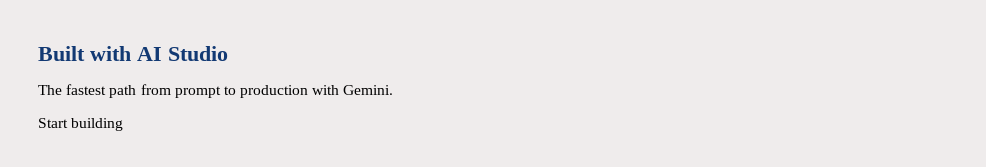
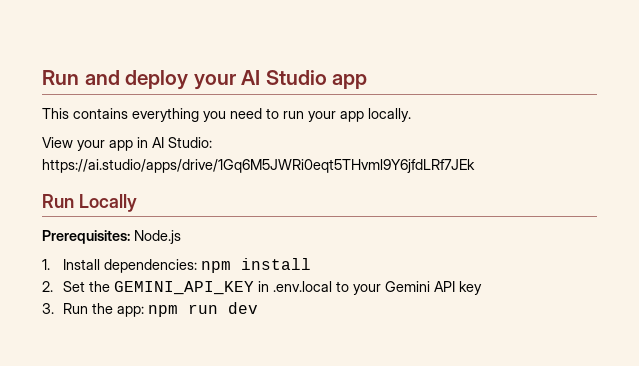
- Built with AI Studio
- The fastest path from prompt to production with Gemini.
- Start building
+ Run and deploy your AI Studio app
+ This contains everything you need to run your app locally.
+ View your app in AI Studio: https://ai.studio/apps/drive/1Gq6M5JWRi0eqt5THvml9Y6jfdLRf7JEk
+ Run Locally
+ Prerequisites: Node.js
+ 1. Install dependencies: npm install
+ 2. Set the GEMINI_API_KEY in .env.local to your Gemini API key
+ 3. Run the app: npm run dev

